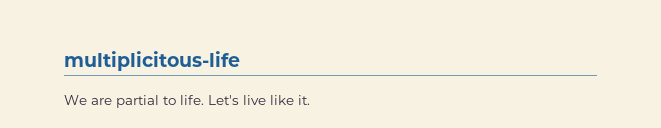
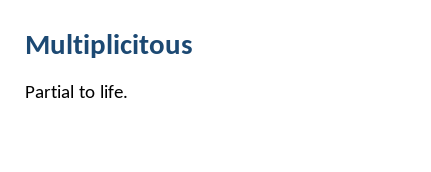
- multiplicitous-life
- We are partial to life. Let's live like it.
+ Multiplicitous
+ Partial to life.

